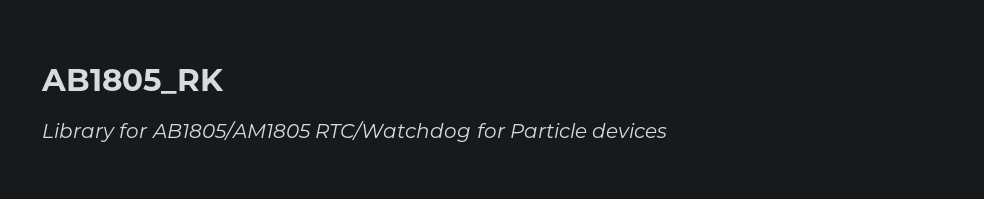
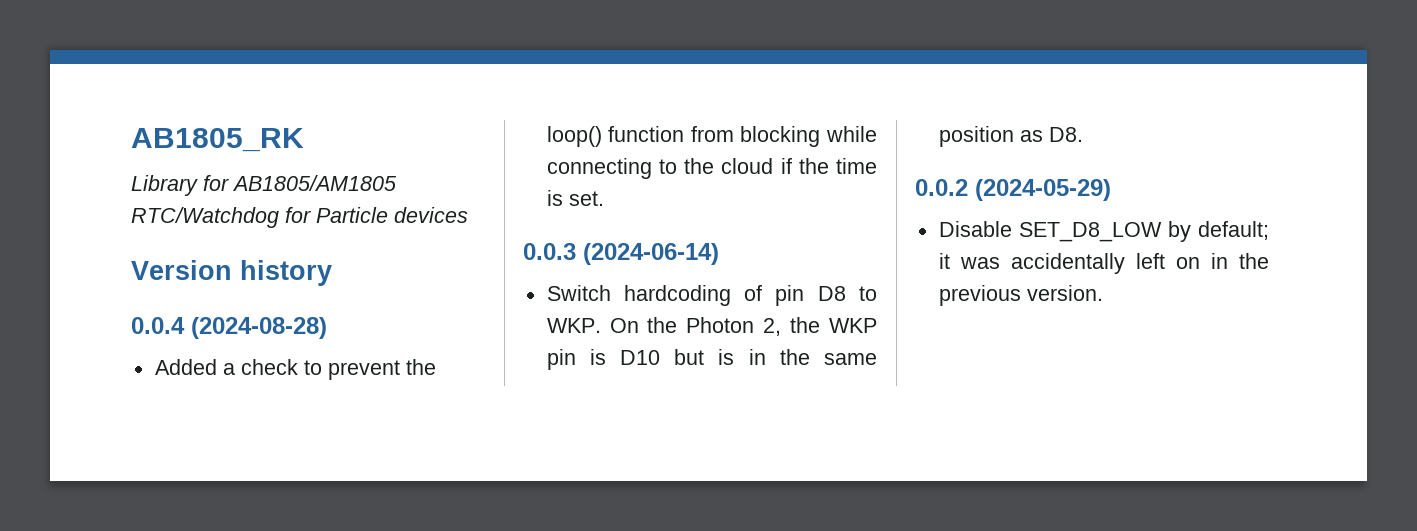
+ Version history
+ 0.0.4 (2024-08-28)
+ Added a check to prevent the loop() function from blocking while connecting to the cloud if the time is set.
+ 0.0.3 (2024-06-14)
+ Switch hardcoding of pin D8 to WKP. On the Photon 2, the WKP pin is D10 but is in the same position as D8.
+ 0.0.2 (2024-05-29)
+ Disable SET_D8_LOW by default; it was accidentally left on in the previous version.

